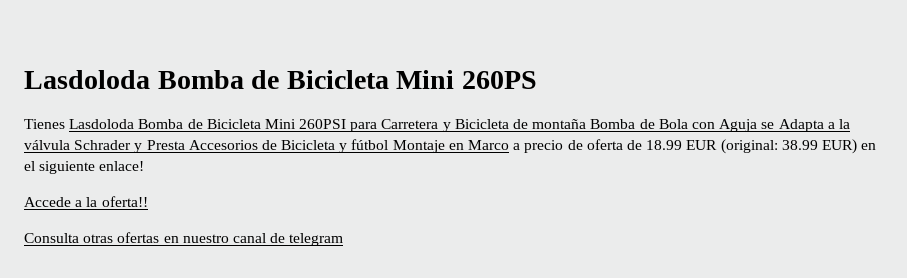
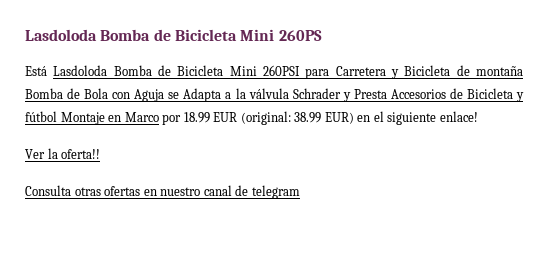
- Tienes Lasdoloda Bomba de Bicicleta Mini 260PSI para Carretera y Bicicleta de montaña Bomba de Bola con Aguja se Adapta a la válvula Schrader y Presta Accesorios de Bicicleta y fútbol Montaje en Marco a precio de oferta de 18.99 EUR (original: 38.99 EUR) en el siguiente enlace!
+ Está Lasdoloda Bomba de Bicicleta Mini 260PSI para Carretera y Bicicleta de montaña Bomba de Bola con Aguja se Adapta a la válvula Schrader y Presta Accesorios de Bicicleta y fútbol Montaje en Marco por 18.99 EUR (original: 38.99 EUR) en el siguiente enlace!
- Accede a la oferta!!
+ Ver la oferta!!

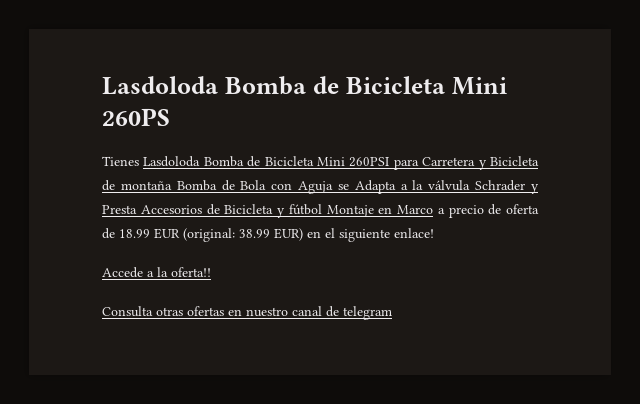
- Está Lasdoloda Bomba de Bicicleta Mini 260PSI para Carretera y Bicicleta de montaña Bomba de Bola con Aguja se Adapta a la válvula Schrader y Presta Accesorios de Bicicleta y fútbol Montaje en Marco por 18.99 EUR (original: 38.99 EUR) en el siguiente enlace!
+ Tienes Lasdoloda Bomba de Bicicleta Mini 260PSI para Carretera y Bicicleta de montaña Bomba de Bola con Aguja se Adapta a la válvula Schrader y Presta Accesorios de Bicicleta y fútbol Montaje en Marco a precio de oferta de 18.99 EUR (original: 38.99 EUR) en el siguiente enlace!
- Ver la oferta!!
+ Accede a la oferta!!

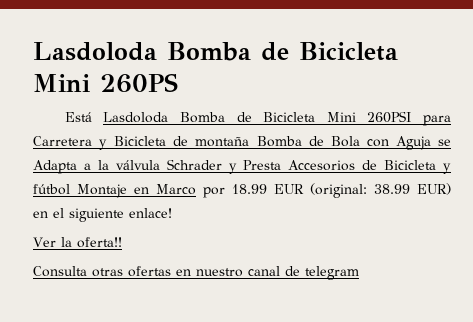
- Tienes Lasdoloda Bomba de Bicicleta Mini 260PSI para Carretera y Bicicleta de montaña Bomba de Bola con Aguja se Adapta a la válvula Schrader y Presta Accesorios de Bicicleta y fútbol Montaje en Marco a precio de oferta de 18.99 EUR (original: 38.99 EUR) en el siguiente enlace!
+ Está Lasdoloda Bomba de Bicicleta Mini 260PSI para Carretera y Bicicleta de montaña Bomba de Bola con Aguja se Adapta a la válvula Schrader y Presta Accesorios de Bicicleta y fútbol Montaje en Marco por 18.99 EUR (original: 38.99 EUR) en el siguiente enlace!
- Accede a la oferta!!
+ Ver la oferta!!

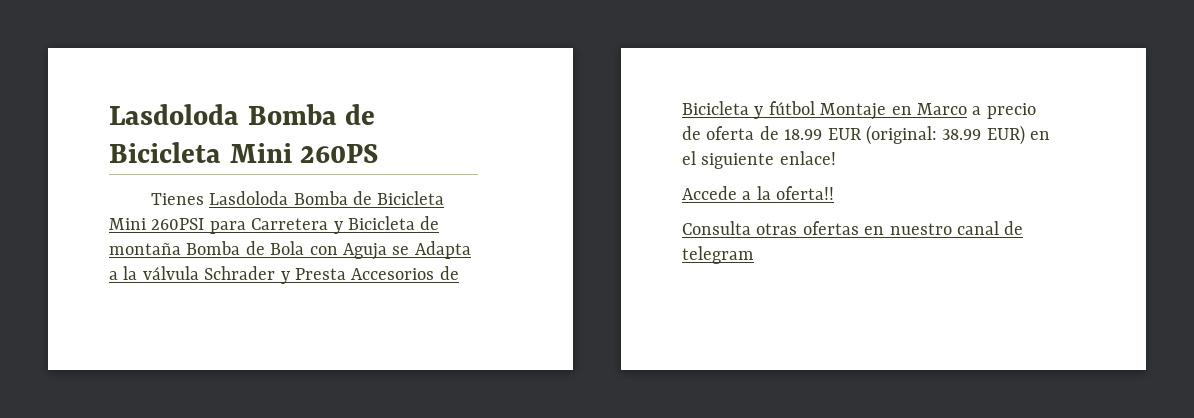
- Está Lasdoloda Bomba de Bicicleta Mini 260PSI para Carretera y Bicicleta de montaña Bomba de Bola con Aguja se Adapta a la válvula Schrader y Presta Accesorios de Bicicleta y fútbol Montaje en Marco por 18.99 EUR (original: 38.99 EUR) en el siguiente enlace!
+ Tienes Lasdoloda Bomba de Bicicleta Mini 260PSI para Carretera y Bicicleta de montaña Bomba de Bola con Aguja se Adapta a la válvula Schrader y Presta Accesorios de Bicicleta y fútbol Montaje en Marco a precio de oferta de 18.99 EUR (original: 38.99 EUR) en el siguiente enlace!
- Ver la oferta!!
+ Accede a la oferta!!

